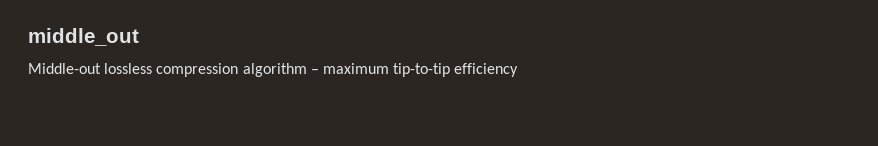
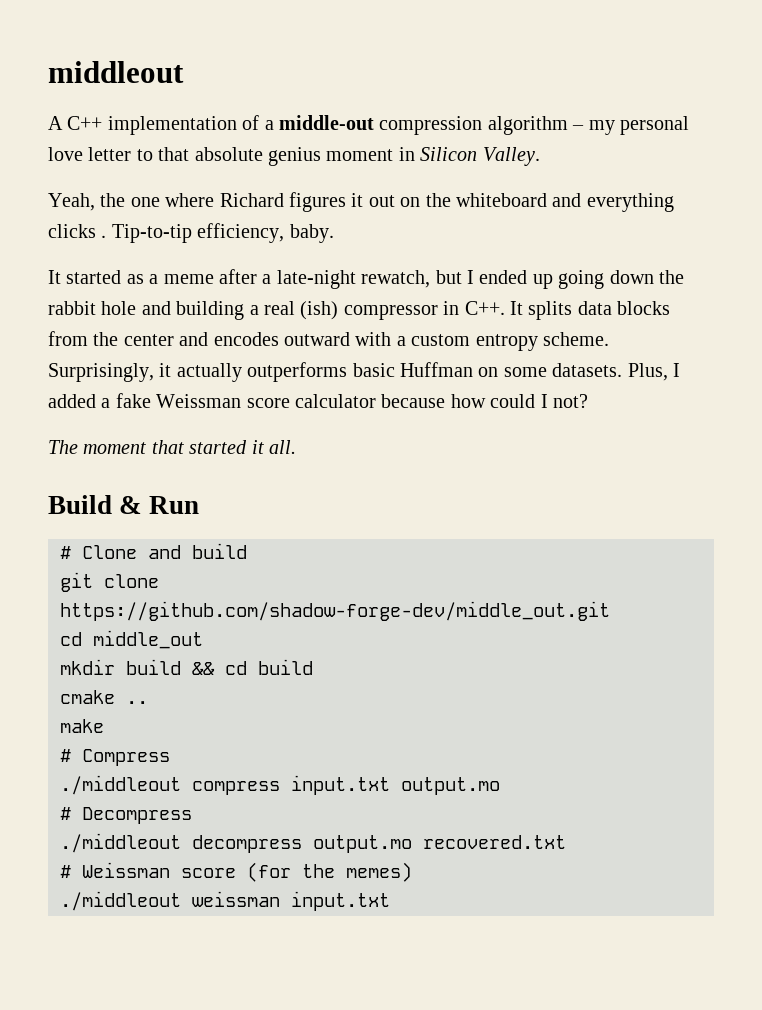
- middle_out
- Middle-out lossless compression algorithm – maximum tip-to-tip efficiency
+ middleout
+ A C++ implementation of a middle-out compression algorithm – my personal love letter to that absolute genius moment in Silicon Valley.
+ Yeah, the one where Richard figures it out on the whiteboard and everything clicks . Tip-to-tip efficiency, baby.
+ It started as a meme after a late-night rewatch, but I ended up going down the rabbit hole and building a real (ish) compressor in C++. It splits data blocks from the center and encodes outward with a custom entropy scheme. Surprisingly, it actually outperforms basic Huffman on some datasets. Plus, I added a fake Weissman score calculator because how could I not?
+ The moment that started it all.
+ Build & Run
+ # Clone and build
+ git clone https://github.com/shadow-forge-dev/middle_out.git
+ cd middle_out
+ mkdir build && cd build
+ cmake ..
+ make
+ # Compress
+ ./middleout compress input.txt output.mo
+ # Decompress
+ ./middleout decompress output.mo recovered.txt
+ # Weissman score (for the memes)
+ ./middleout weissman input.txt

